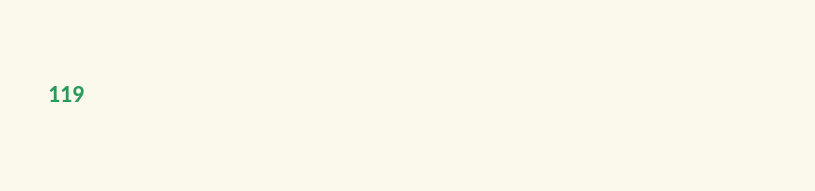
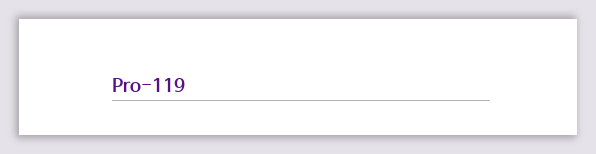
- 119
+ Pro-119

